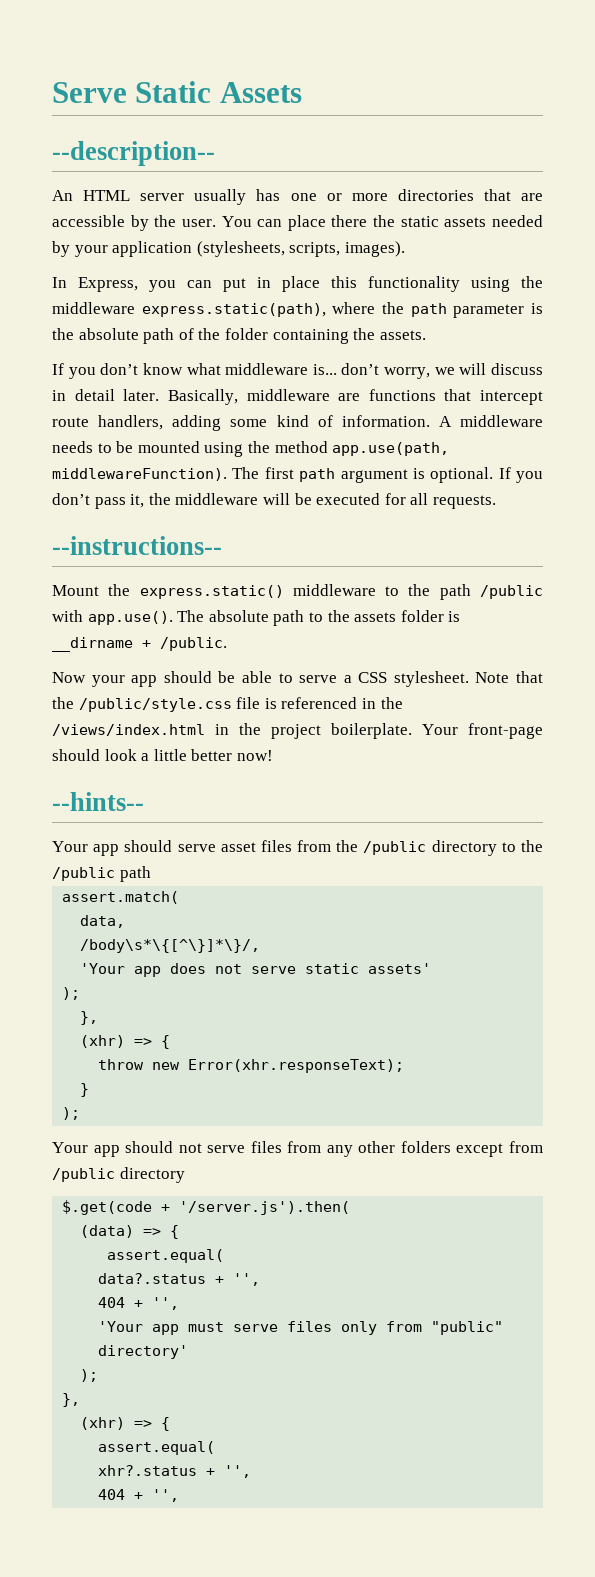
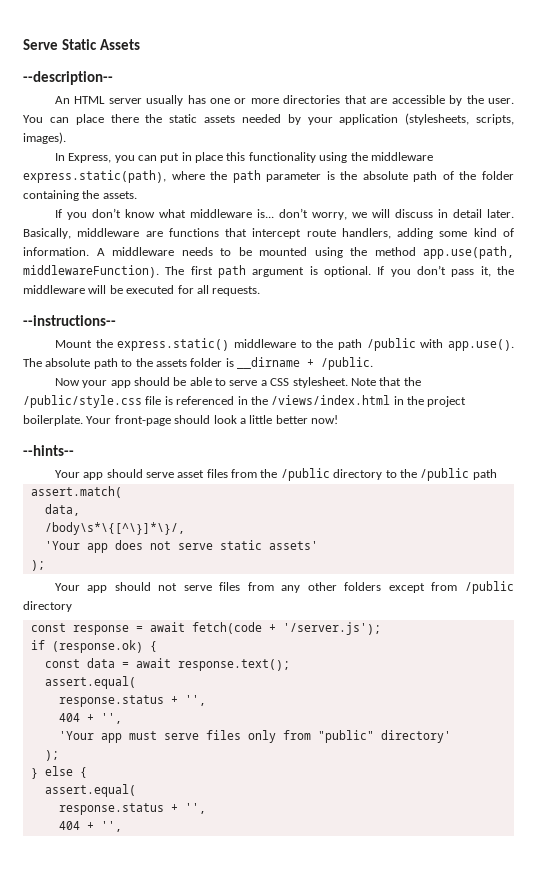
  'Your app does not serve static assets'
- );
- },
- (xhr) => {
- throw new Error(xhr.responseText);
- }
- $.get(code + '/server.js').then(
- (data) => {
+ const response = await fetch(code + '/server.js');
+ if (response.ok) {
+ const data = await response.text();
  assert.equal(
- data?.status + '',
+ response.status + '',
  'Your app must serve files only from "public" directory'
  );
- },
- (xhr) => {
+ } else {
  assert.equal(
- xhr?.status + '',
+ response.status + '',

